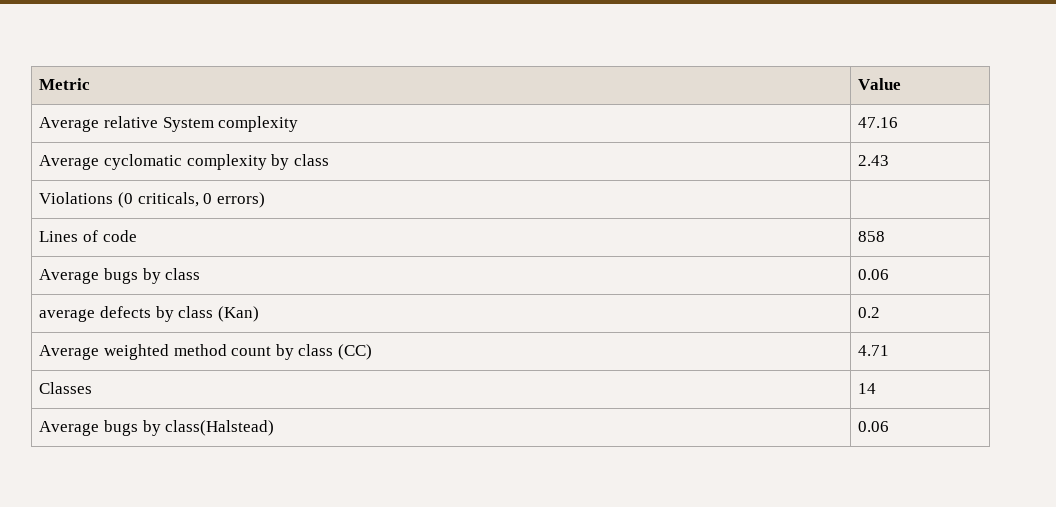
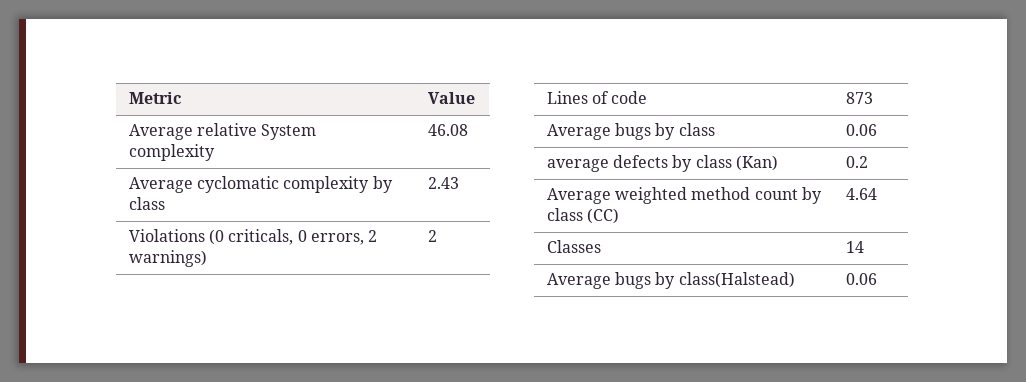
- Average relative System complexity | 47.16
+ Average relative System complexity | 46.08
- Violations (0 criticals, 0 errors) |
+ Violations (0 criticals, 0 errors, 2 warnings) | 2
- Lines of code | 858
+ Lines of code | 873
- Average weighted method count by class (CC) | 4.71
+ Average weighted method count by class (CC) | 4.64

